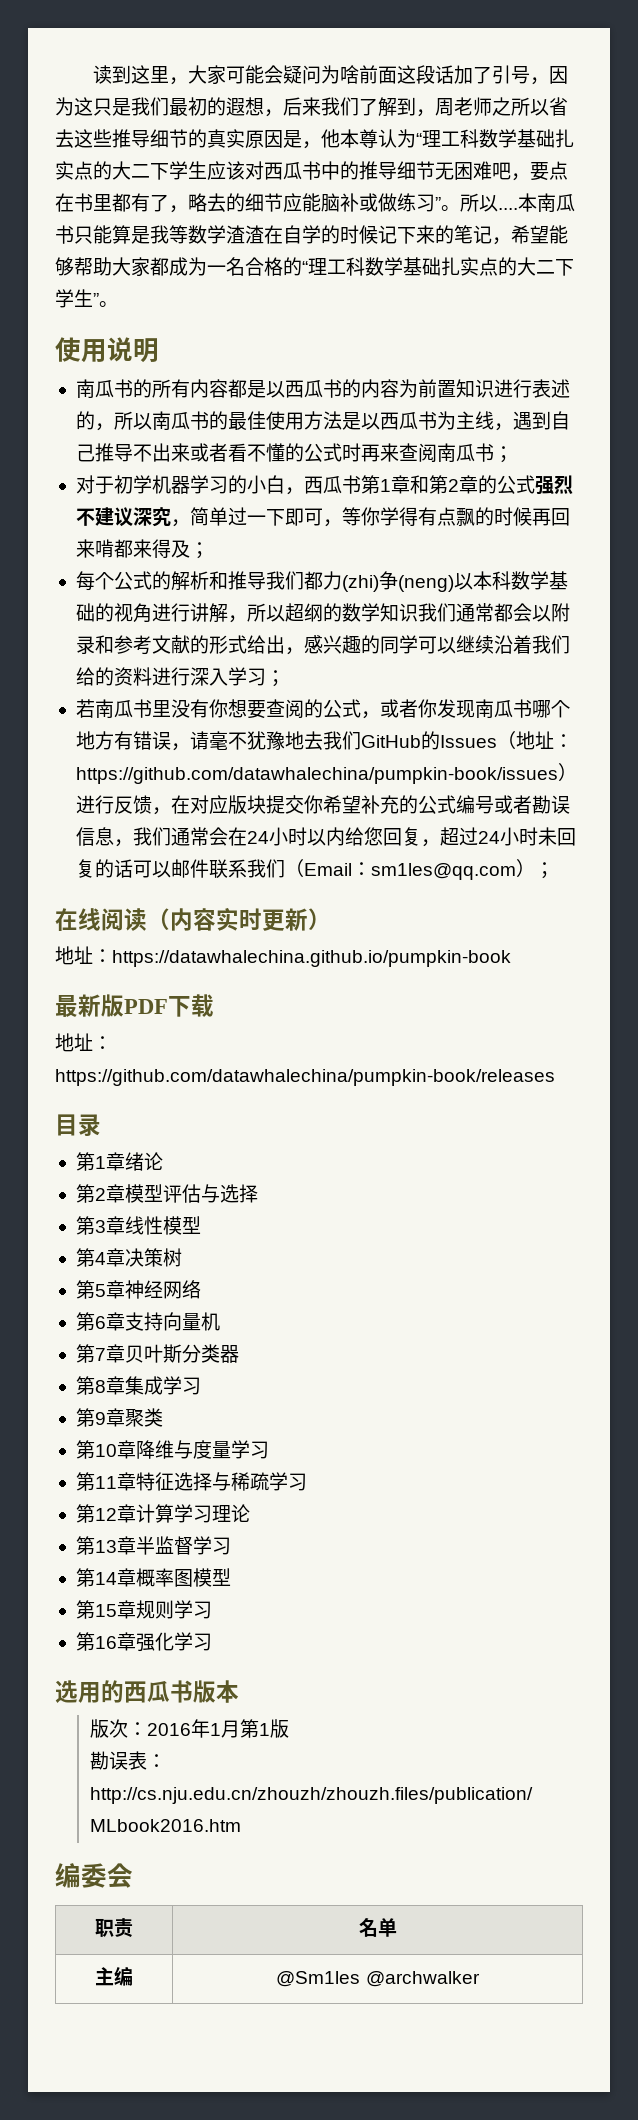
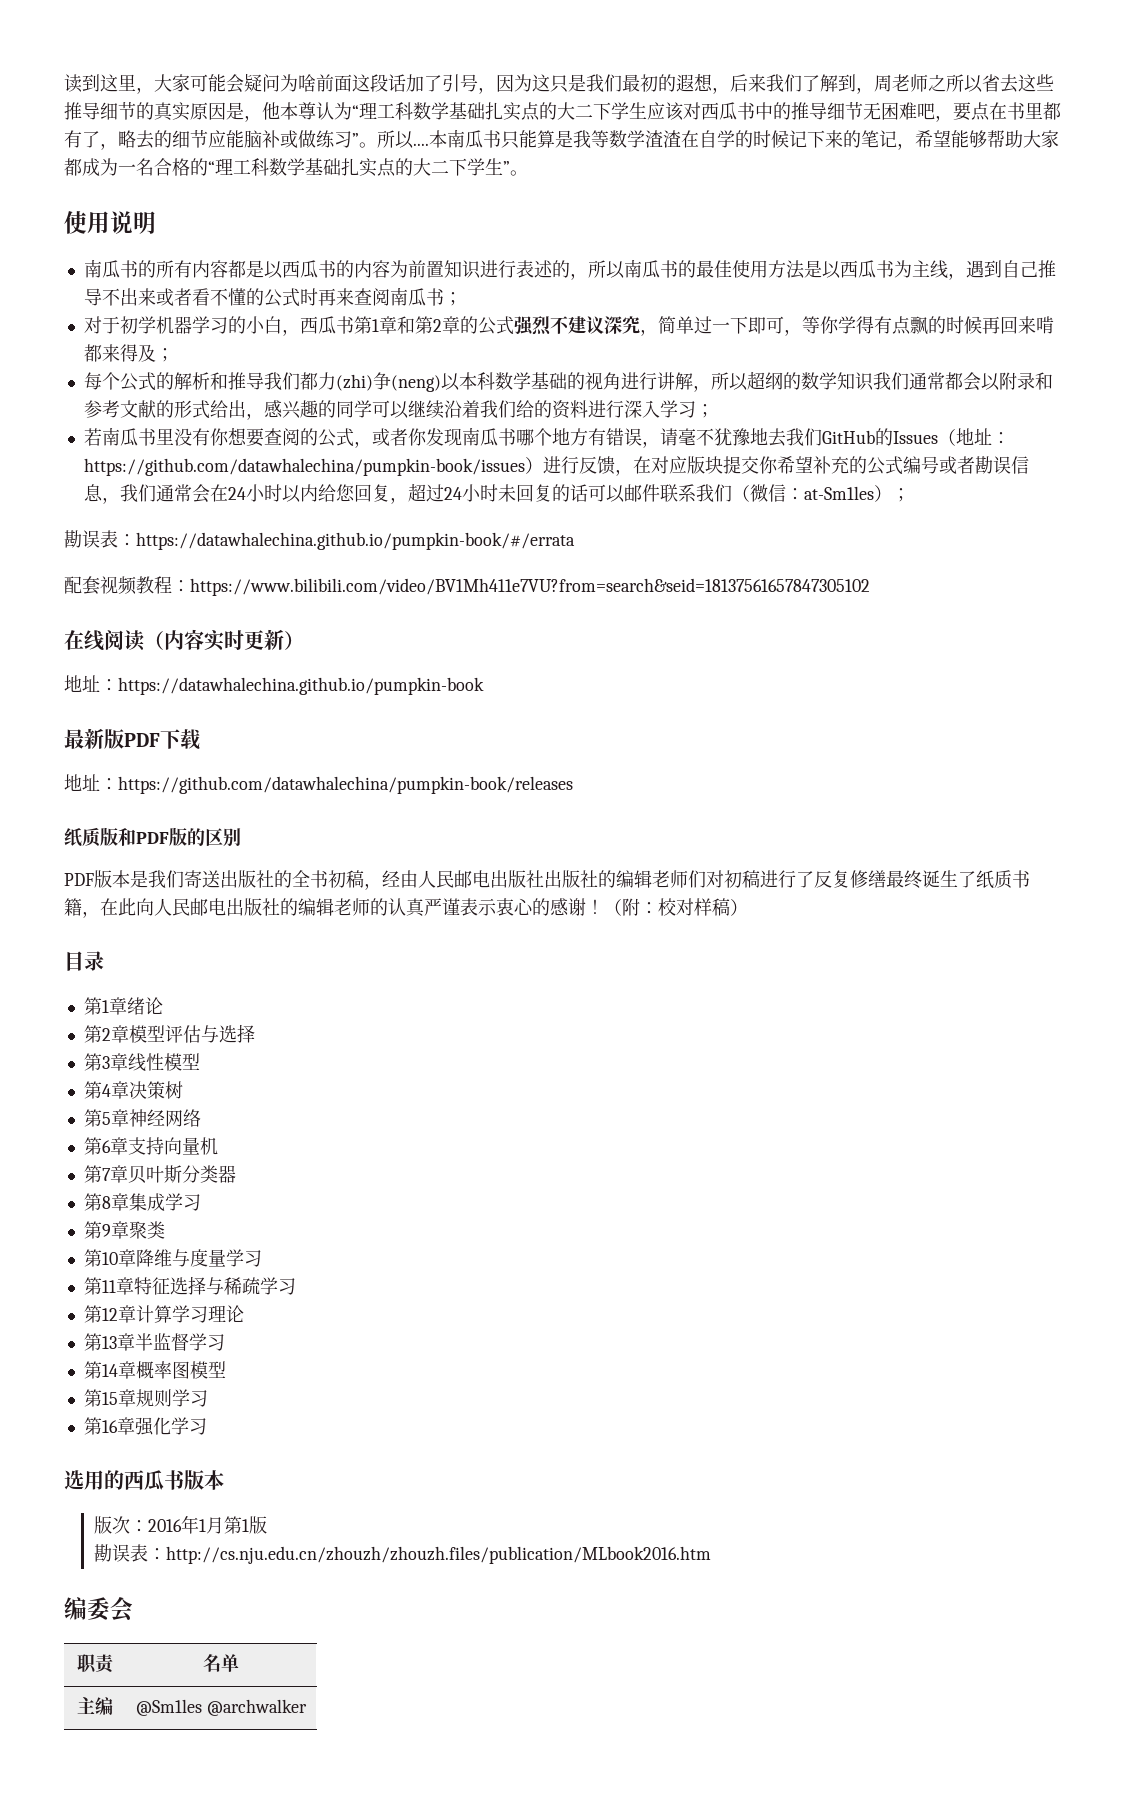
- https://github.com/datawhalechina/pumpkin-book/issues）进行反馈，在对应版块提交你希望补充的公式编号或者勘误信息，我们通常会在24小时以内给您回复，超过24小时未回复的话可以邮件联系我们（Email：sm1les@qq.com）；
+ https://github.com/datawhalechina/pumpkin-book/issues）进行反馈，在对应版块提交你希望补充的公式编号或者勘误信息，我们通常会在24小时以内给您回复，超过24小时未回复的话可以邮件联系我们（微信：at-Sm1les）；
+ 勘误表：https://datawhalechina.github.io/pumpkin-book/#/errata
+ 配套视频教程：https://www.bilibili.com/video/BV1Mh411e7VU?from=search&seid=18137561657847305102
+ 纸质版和PDF版的区别
+ PDF版本是我们寄送出版社的全书初稿，经由人民邮电出版社出版社的编辑老师们对初稿进行了反复修缮最终诞生了纸质书籍，在此向人民邮电出版社的编辑老师的认真严谨表示衷心的感谢！（附：校对样稿）

